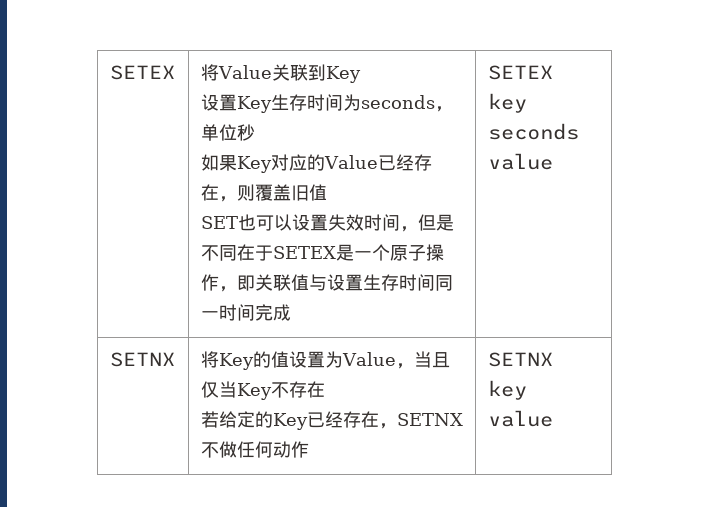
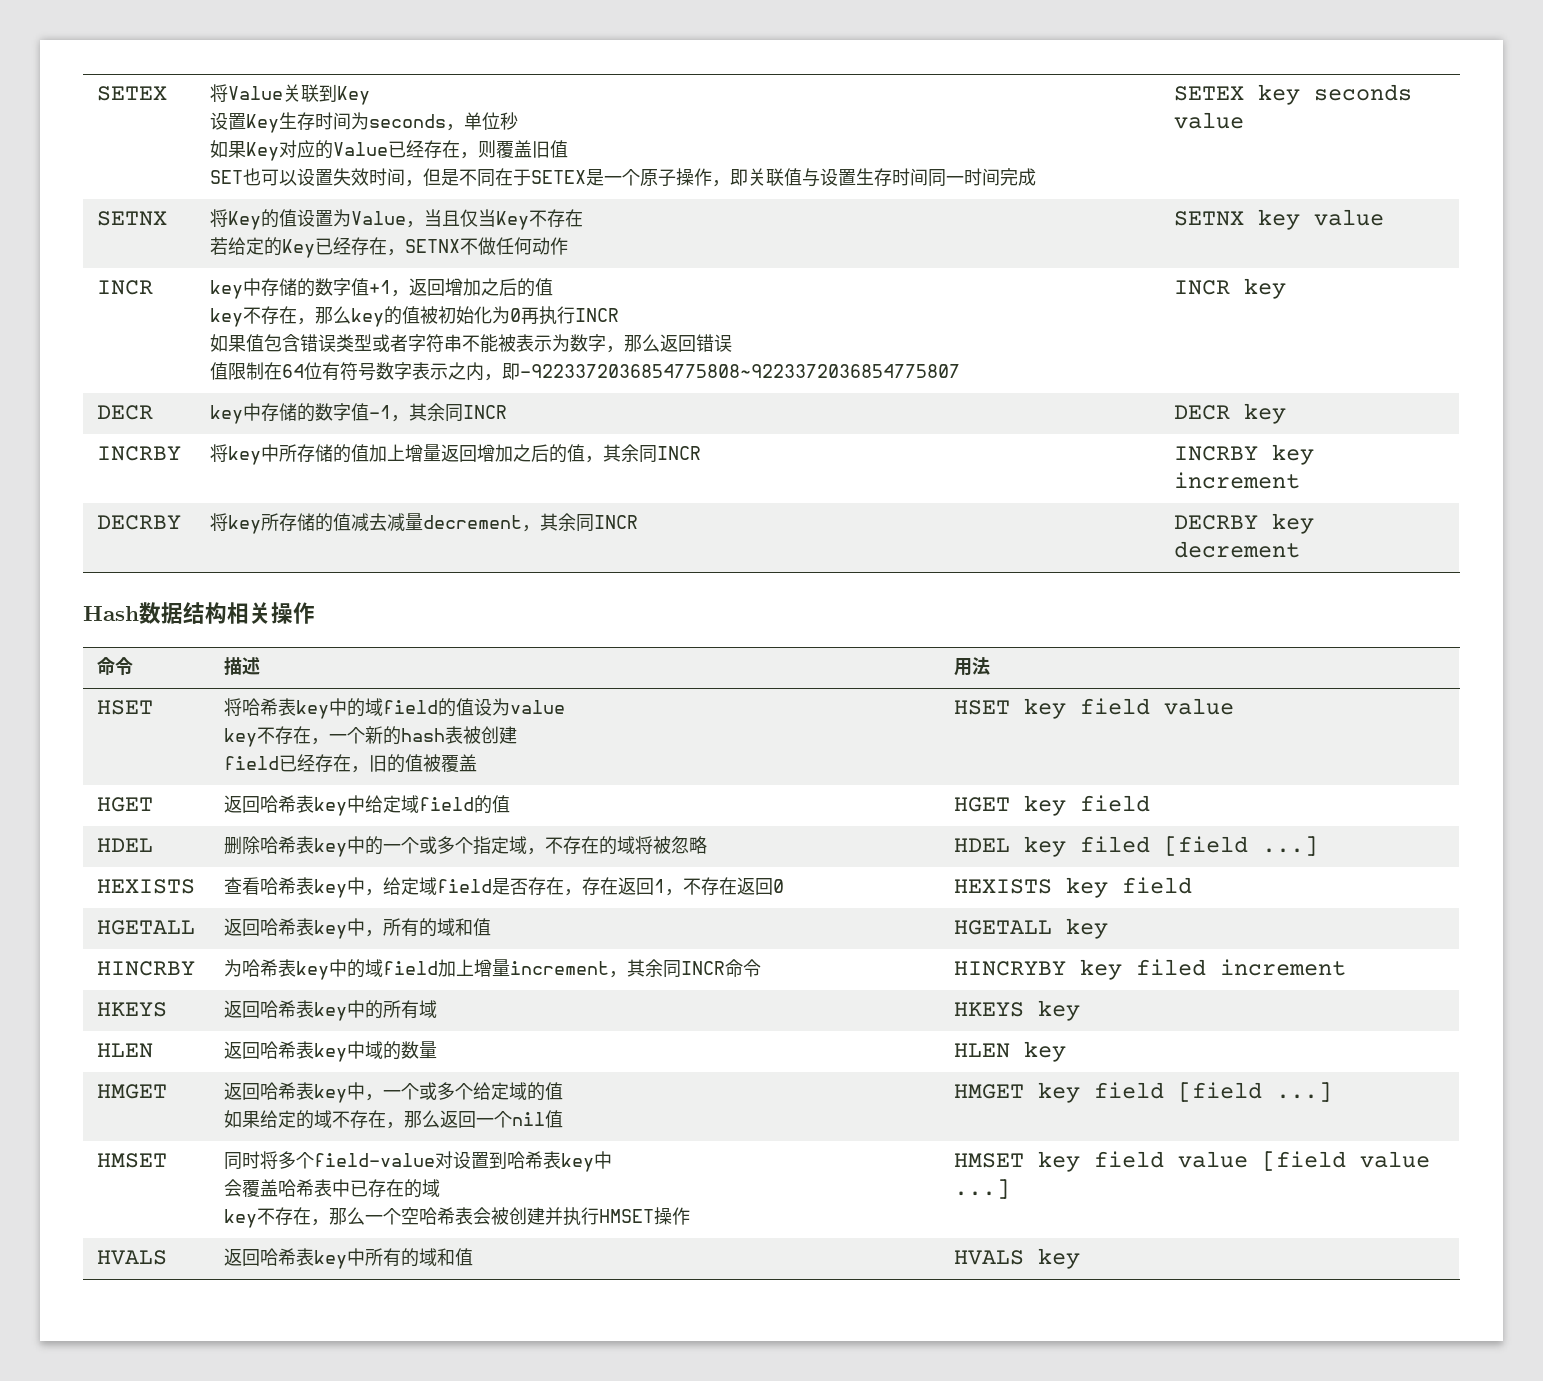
+ INCR | key中存储的数字值+1，返回增加之后的值
+ key不存在，那么key的值被初始化为0再执行INCR
+ 如果值包含错误类型或者字符串不能被表示为数字，那么返回错误
+ 值限制在64位有符号数字表示之内，即-9223372036854775808~9223372036854775807 | INCR key
+ DECR | key中存储的数字值-1，其余同INCR | DECR key
+ INCRBY | 将key中所存储的值加上增量返回增加之后的值，其余同INCR | INCRBY key increment
+ DECRBY | 将key所存储的值减去减量decrement，其余同INCR | DECRBY key decrement
+ Hash数据结构相关操作
+ 命令 | 描述 | 用法
+ HSET | 将哈希表key中的域field的值设为value
+ key不存在，一个新的hash表被创建
+ field已经存在，旧的值被覆盖 | HSET key field value
+ HGET | 返回哈希表key中给定域field的值 | HGET key field
+ HDEL | 删除哈希表key中的一个或多个指定域，不存在的域将被忽略 | HDEL key filed [field ...]
+ HEXISTS | 查看哈希表key中，给定域field是否存在，存在返回1，不存在返回0 | HEXISTS key field
+ HGETALL | 返回哈希表key中，所有的域和值 | HGETALL key
+ HINCRBY | 为哈希表key中的域field加上增量increment，其余同INCR命令 | HINCRYBY key filed increment
+ HKEYS | 返回哈希表key中的所有域 | HKEYS key
+ HLEN | 返回哈希表key中域的数量 | HLEN key
+ HMGET | 返回哈希表key中，一个或多个给定域的值
+ 如果给定的域不存在，那么返回一个nil值 | HMGET key field [field ...]
+ HMSET | 同时将多个field-value对设置到哈希表key中
+ 会覆盖哈希表中已存在的域
+ key不存在，那么一个空哈希表会被创建并执行HMSET操作 | HMSET key field value [field value ...]
+ HVALS | 返回哈希表key中所有的域和值 | HVALS key

